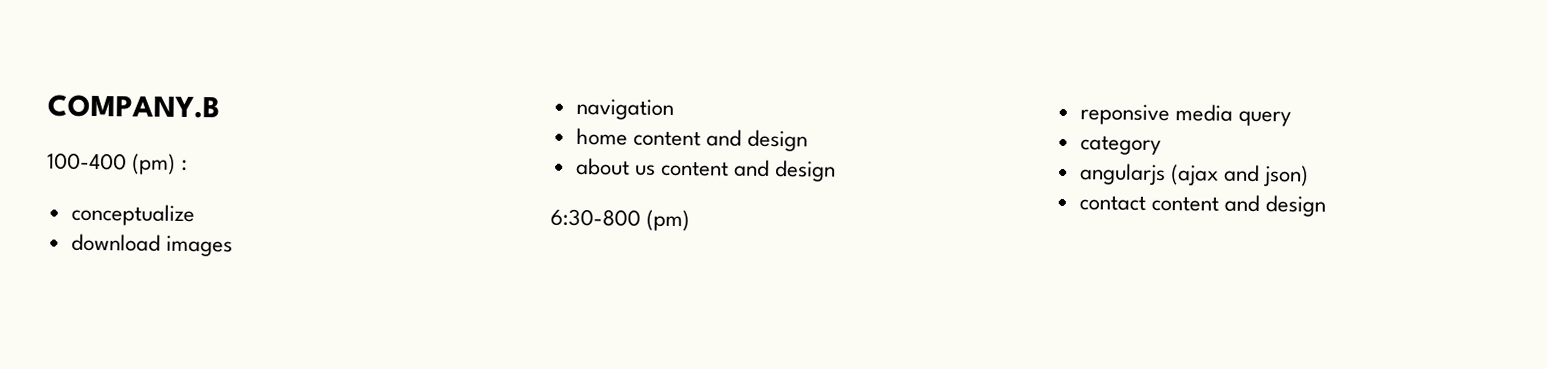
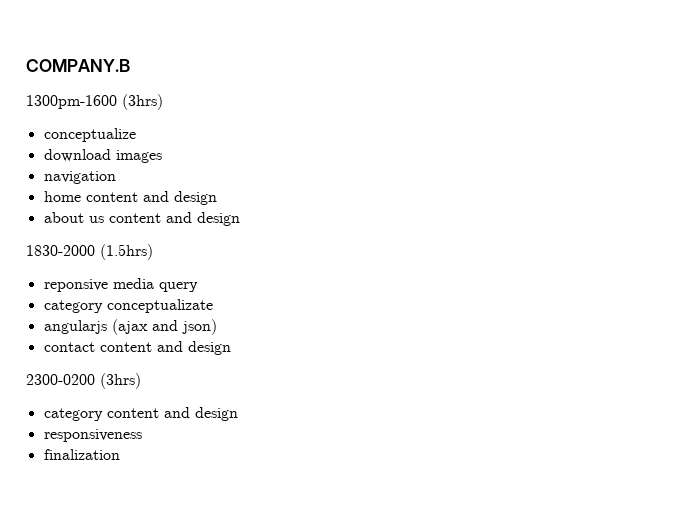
- 100-400 (pm) :
+ 1300pm-1600 (3hrs)
- 6:30-800 (pm)
+ 1830-2000 (1.5hrs)
- category
+ category conceptualizate
+ 2300-0200 (3hrs)
+ category content and design
+ responsiveness
+ finalization

